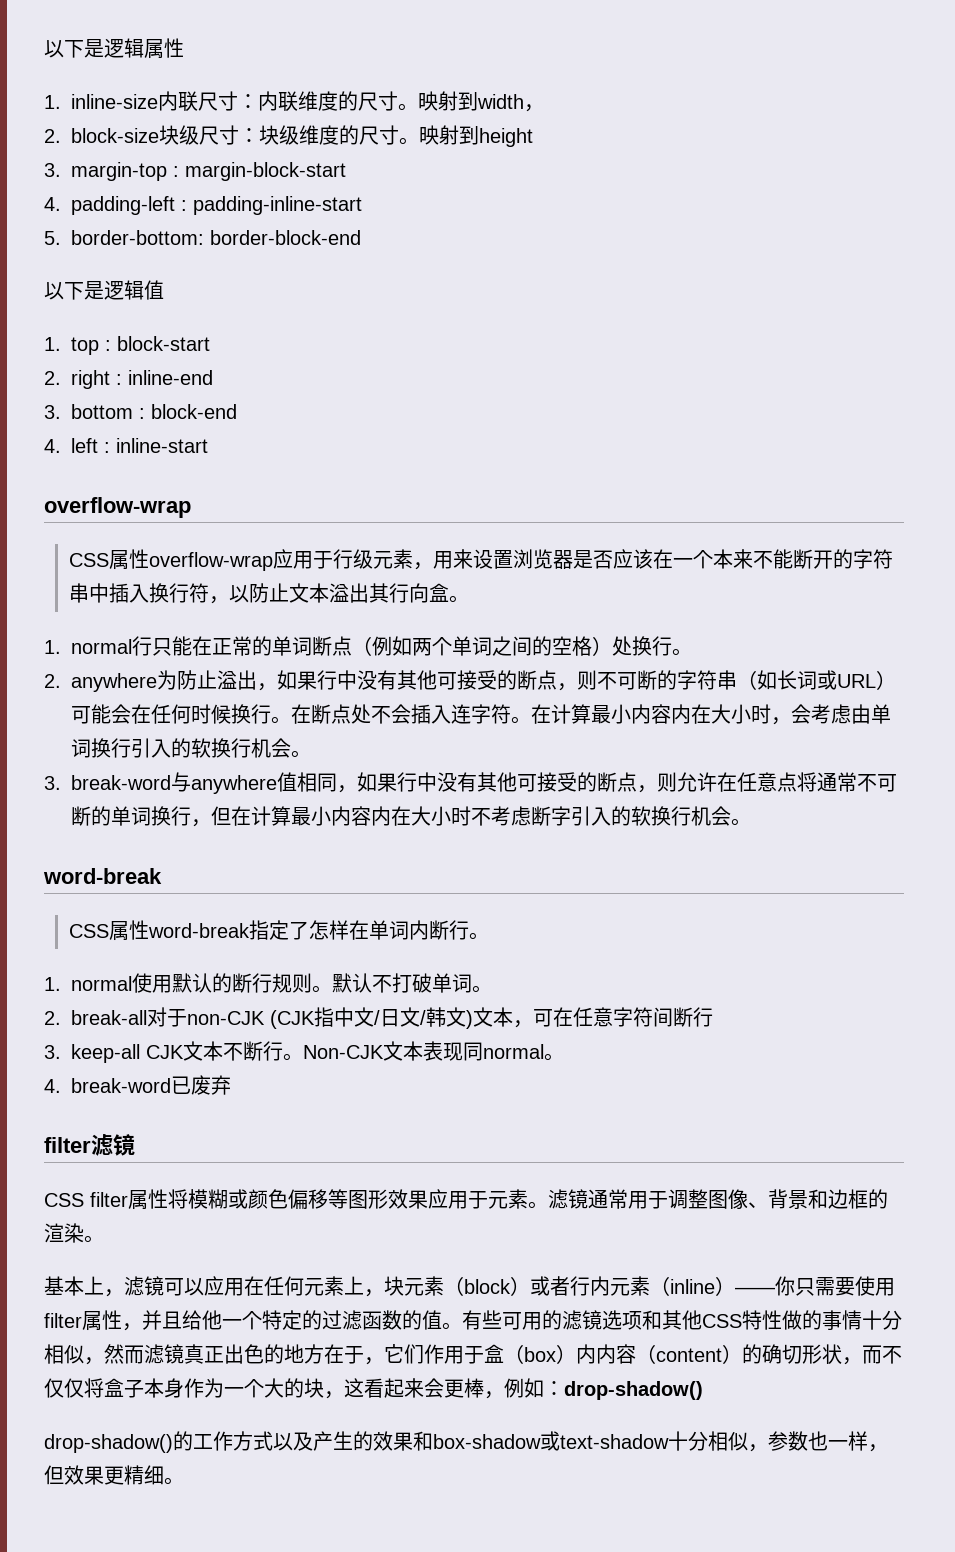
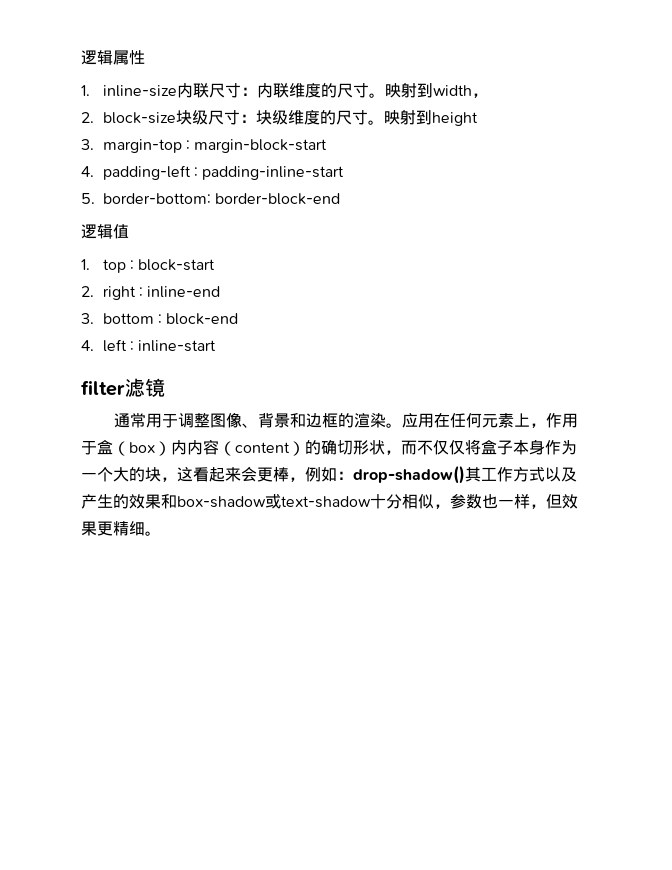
- 以下是逻辑属性
+ 逻辑属性
- 以下是逻辑值
+ 逻辑值
  inline-start
- overflow-wrap
- CSS属性overflow-wrap应用于行级元素，用来设置浏览器是否应该在一个本来不能断开的字符串中插入换行符，以防止文本溢出其行向盒。
- 1. normal行只能在正常的单词断点（例如两个单词之间的空格）处换行。
- 2. anywhere为防止溢出，如果行中没有其他可接受的断点，则不可断的字符串（如长词或URL）可能会在任何时候换行。在断点处不会插入连字符。在计算最小内容内在大小时，会考虑由单词换行引入的软换行机会。
- 3. break-word与anywhere值相同，如果行中没有其他可接受的断点，则允许在任意点将通常不可断的单词换行，但在计算最小内容内在大小时不考虑断字引入的软换行机会。
- word-break
- CSS属性word-break指定了怎样在单词内断行。
- 1. normal使用默认的断行规则。默认不打破单词。
- 2. break-all对于non-CJK (CJK指中文/日文/韩文)文本，可在任意字符间断行
- 3. keep-all CJK文本不断行。Non-CJK文本表现同normal。
- 4. break-word已废弃
  filter滤镜
- CSS filter属性将模糊或颜色偏移等图形效果应用于元素。滤镜通常用于调整图像、背景和边框的渲染。
- 基本上，滤镜可以应用在任何元素上，块元素（block）或者行内元素（inline）——你只需要使用filter属性，并且给他一个特定的过滤函数的值。有些可用的滤镜选项和其他CSS特性做的事情十分相似，然而滤镜真正出色的地方在于，它们作用于盒（box）内内容（content）的确切形状，而不仅仅将盒子本身作为一个大的块，这看起来会更棒，例如：drop-shadow()
- drop-shadow()的工作方式以及产生的效果和box-shadow或text-shadow十分相似，参数也一样，但效果更精细。
+ 通常用于调整图像、背景和边框的渲染。应用在任何元素上，作用于盒（box）内内容（content）的确切形状，而不仅仅将盒子本身作为一个大的块，这看起来会更棒，例如：drop-shadow()其工作方式以及产生的效果和box-shadow或text-shadow十分相似，参数也一样，但效果更精细。

